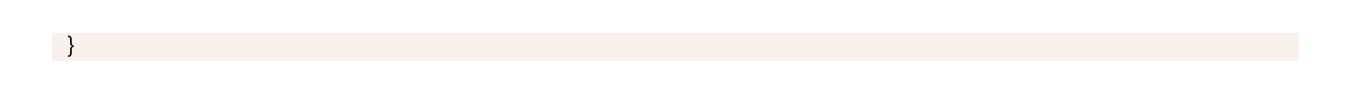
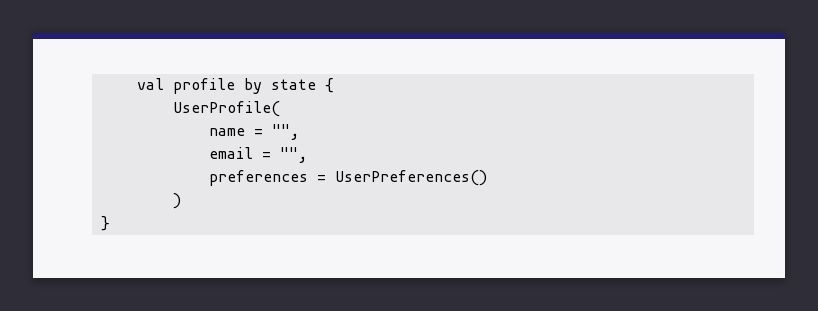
+ val profile by state {
+ UserProfile(
+ name = "",
+ email = "",
+ preferences = UserPreferences()
+ )

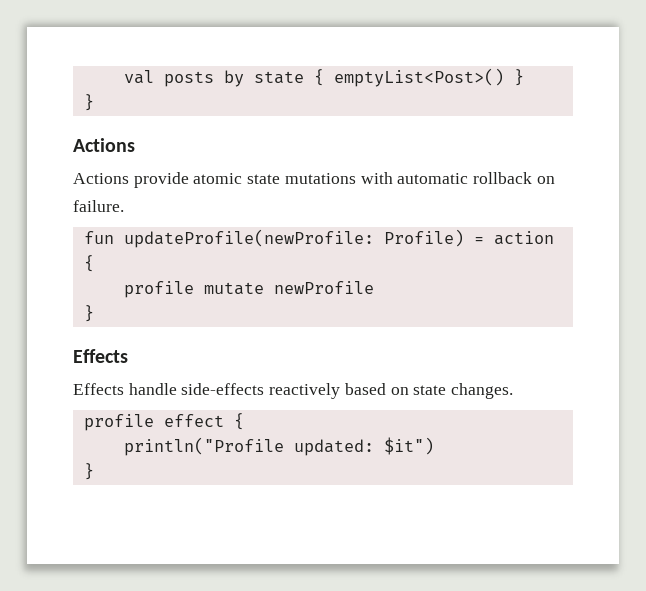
- val profile by state {
- UserProfile(
- name = "",
- email = "",
- preferences = UserPreferences()
- )
+ val posts by state { emptyList<Post>() }
+ }
+ Actions
+ Actions provide atomic state mutations with automatic rollback on failure.
+ fun updateProfile(newProfile: Profile) = action {
+ profile mutate newProfile
+ }
+ Effects
+ Effects handle side-effects reactively based on state changes.
+ profile effect {
+ println("Profile updated: $it")

